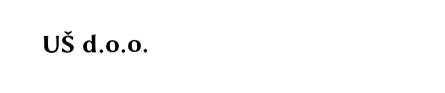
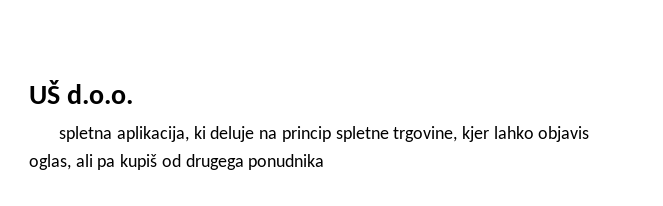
+ spletna aplikacija, ki deluje na princip spletne trgovine, kjer lahko objavis oglas, ali pa kupiš od drugega ponudnika

